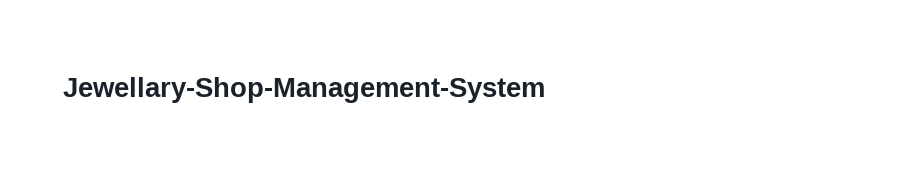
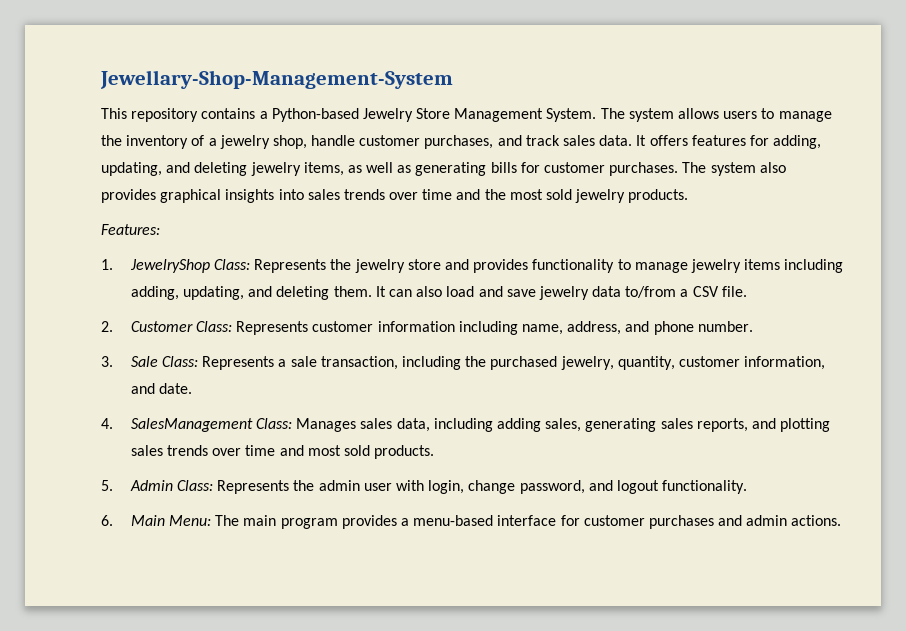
+ This repository contains a Python-based Jewelry Store Management System. The system allows users to manage the inventory of a jewelry shop, handle customer purchases, and track sales data. It offers features for adding, updating, and deleting jewelry items, as well as generating bills for customer purchases. The system also provides graphical insights into sales trends over time and the most sold jewelry products.
+ Features:
+ 1. JewelryShop Class: Represents the jewelry store and provides functionality to manage jewelry items including adding, updating, and deleting them. It can also load and save jewelry data to/from a CSV file.
+ 2. Customer Class: Represents customer information including name, address, and phone number.
+ 3. Sale Class: Represents a sale transaction, including the purchased jewelry, quantity, customer information, and date.
+ 4. SalesManagement Class: Manages sales data, including adding sales, generating sales reports, and plotting sales trends over time and most sold products.
+ 5. Admin Class: Represents the admin user with login, change password, and logout functionality.
+ 6. Main Menu: The main program provides a menu-based interface for customer purchases and admin actions.

